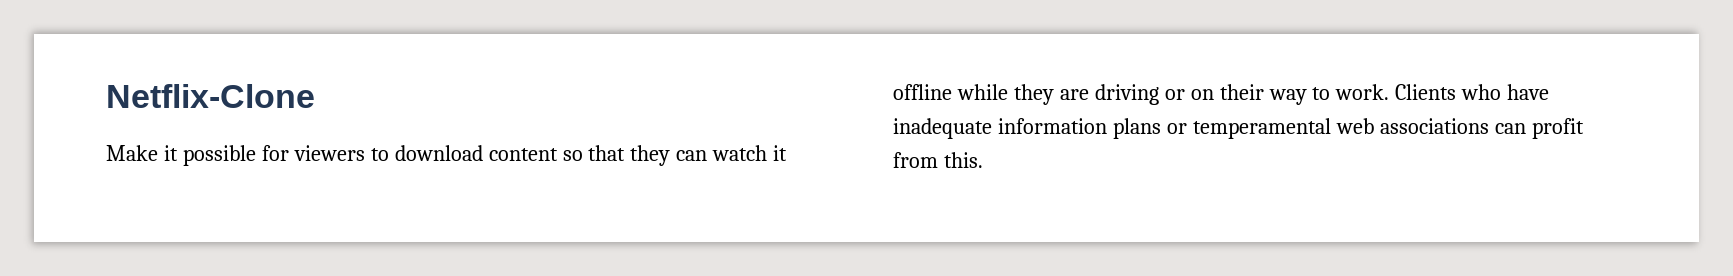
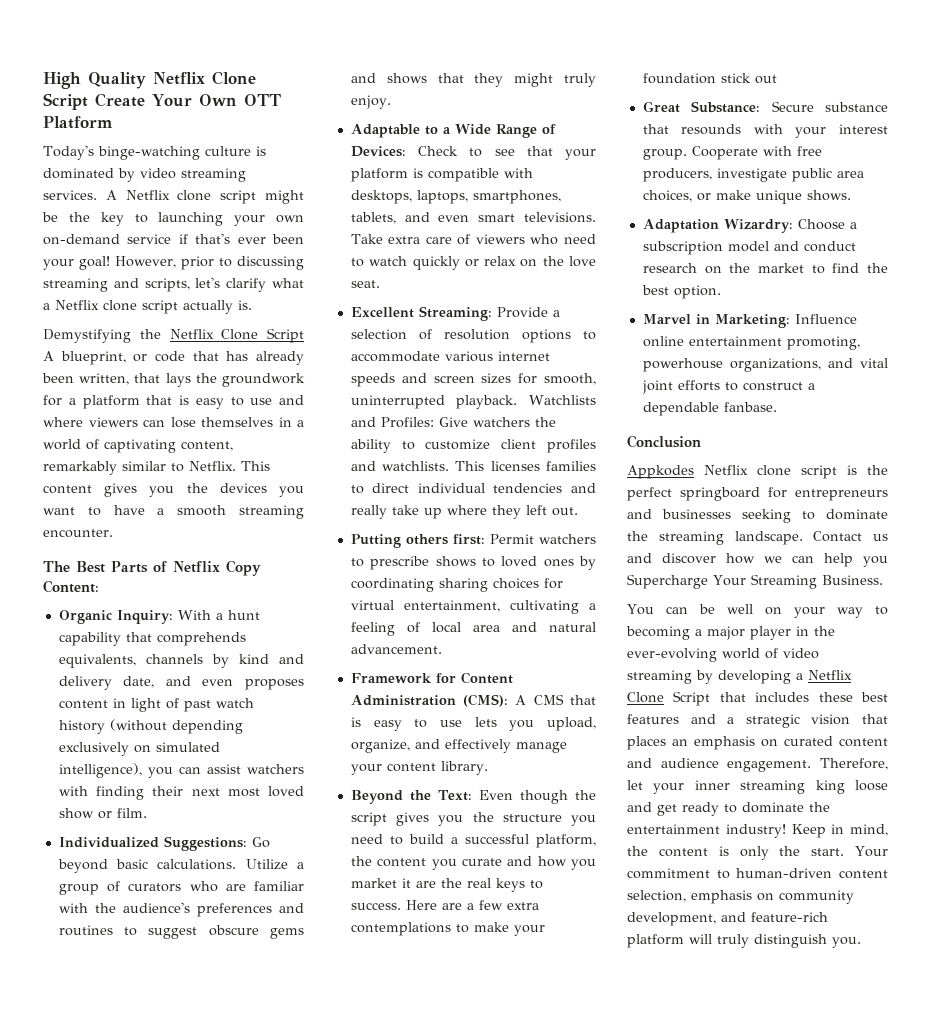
- Netflix-Clone
- Make it possible for viewers to download content so that they can watch it offline while they are driving or on their way to work. Clients who have inadequate information plans or temperamental web associations can profit from this.
+ High Quality Netflix Clone Script Create Your Own OTT Platform
+ Today's binge-watching culture is dominated by video streaming services. A Netflix clone script might be the key to launching your own on-demand service if that's ever been your goal! However, prior to discussing streaming and scripts, let's clarify what a Netflix clone script actually is.
+ Demystifying the Netflix Clone Script A blueprint, or code that has already been written, that lays the groundwork for a platform that is easy to use and where viewers can lose themselves in a world of captivating content, remarkably similar to Netflix. This content gives you the devices you want to have a smooth streaming encounter.
+ The Best Parts of Netflix Copy Content:
+ Organic Inquiry: With a hunt capability that comprehends equivalents, channels by kind and delivery date, and even proposes content in light of past watch history (without depending exclusively on simulated intelligence), you can assist watchers with finding their next most loved show or film.
+ Individualized Suggestions: Go beyond basic calculations. Utilize a group of curators who are familiar with the audience's preferences and routines to suggest obscure gems and shows that they might truly enjoy.
+ Adaptable to a Wide Range of Devices: Check to see that your platform is compatible with desktops, laptops, smartphones, tablets, and even smart televisions. Take extra care of viewers who need to watch quickly or relax on the love seat.
+ Excellent Streaming: Provide a selection of resolution options to accommodate various internet speeds and screen sizes for smooth, uninterrupted playback. Watchlists and Profiles: Give watchers the ability to customize client profiles and watchlists. This licenses families to direct individual tendencies and really take up where they left out.
+ Putting others first: Permit watchers to prescribe shows to loved ones by coordinating sharing choices for virtual entertainment, cultivating a feeling of local area and natural advancement.
+ Framework for Content Administration (CMS): A CMS that is easy to use lets you upload, organize, and effectively manage your content library.
+ Beyond the Text: Even though the script gives you the structure you need to build a successful platform, the content you curate and how you market it are the real keys to success. Here are a few extra contemplations to make your foundation stick out
+ Great Substance: Secure substance that resounds with your interest group. Cooperate with free producers, investigate public area choices, or make unique shows.
+ Adaptation Wizardry: Choose a subscription model and conduct research on the market to find the best option.
+ Marvel in Marketing: Influence online entertainment promoting, powerhouse organizations, and vital joint efforts to construct a dependable fanbase.
+ Conclusion
+ Appkodes Netflix clone script is the perfect springboard for entrepreneurs and businesses seeking to dominate the streaming landscape. Contact us and discover how we can help you Supercharge Your Streaming Business.
+ You can be well on your way to becoming a major player in the ever-evolving world of video streaming by developing a Netflix Clone Script that includes these best features and a strategic vision that places an emphasis on curated content and audience engagement. Therefore, let your inner streaming king loose and get ready to dominate the entertainment industry! Keep in mind, the content is only the start. Your commitment to human-driven content selection, emphasis on community development, and feature-rich platform will truly distinguish you.

